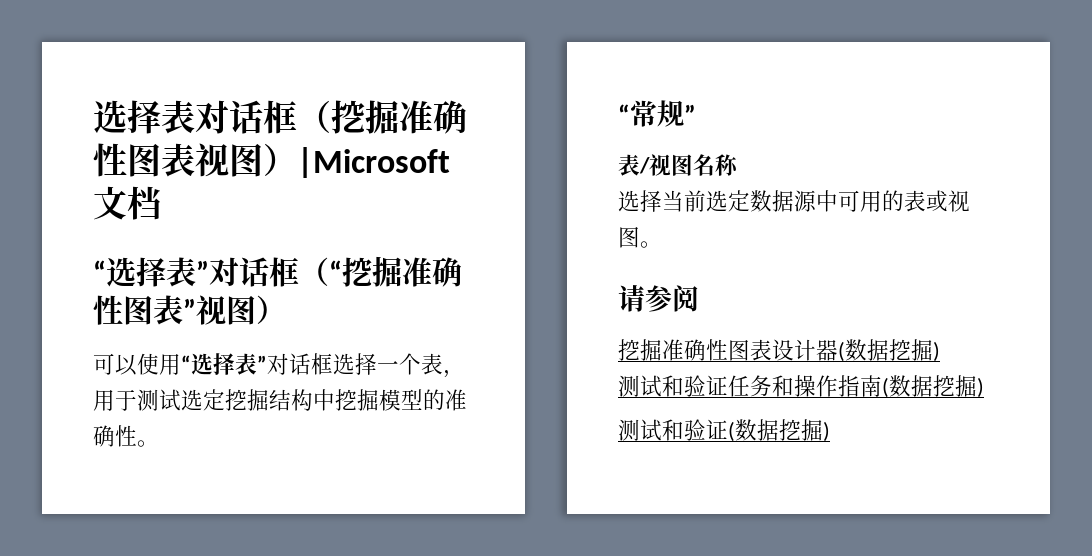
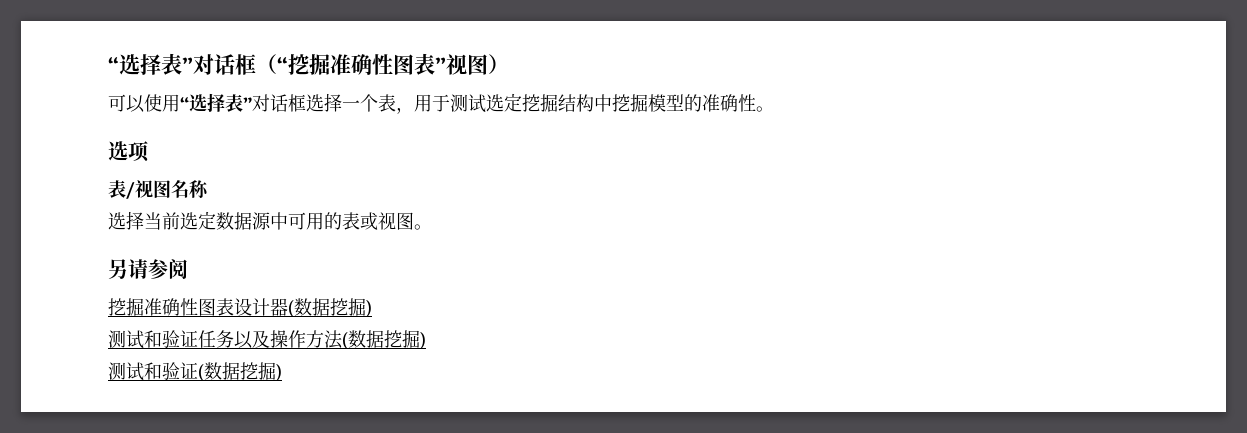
- 选择表对话框（挖掘准确性图表视图）|Microsoft文档
- “常规”
+ 选项
- 请参阅
+ 另请参阅
- 测试和验证任务和操作指南(数据挖掘)
+ 测试和验证任务以及操作方法(数据挖掘)

